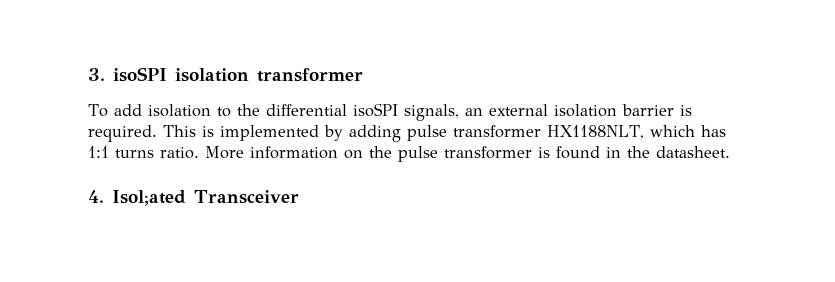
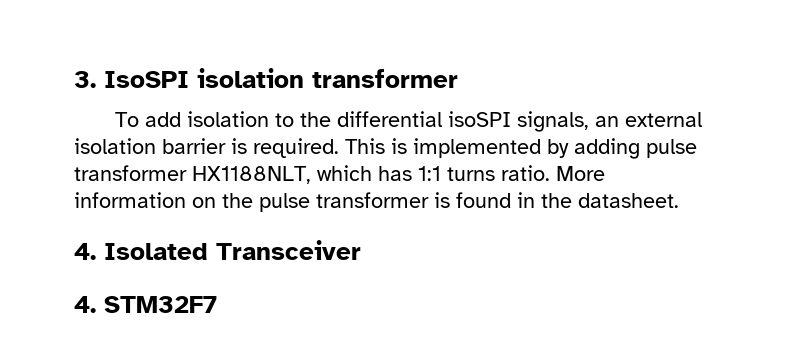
- 3. isoSPI isolation transformer
+ 3. IsoSPI isolation transformer
- 4. Isol;ated Transceiver
+ 4. Isolated Transceiver
+ 4. STM32F7

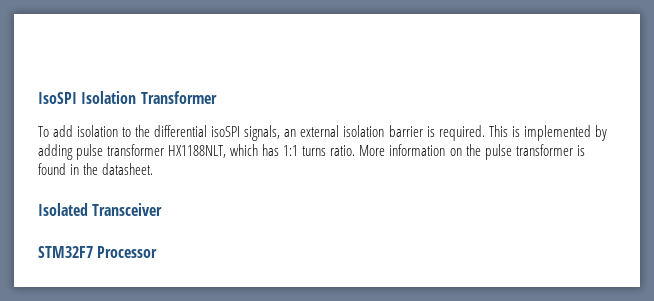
- 3. IsoSPI isolation transformer
+ IsoSPI Isolation Transformer
- 4. Isolated Transceiver
+ Isolated Transceiver
- 4. STM32F7
+ STM32F7 Processor

